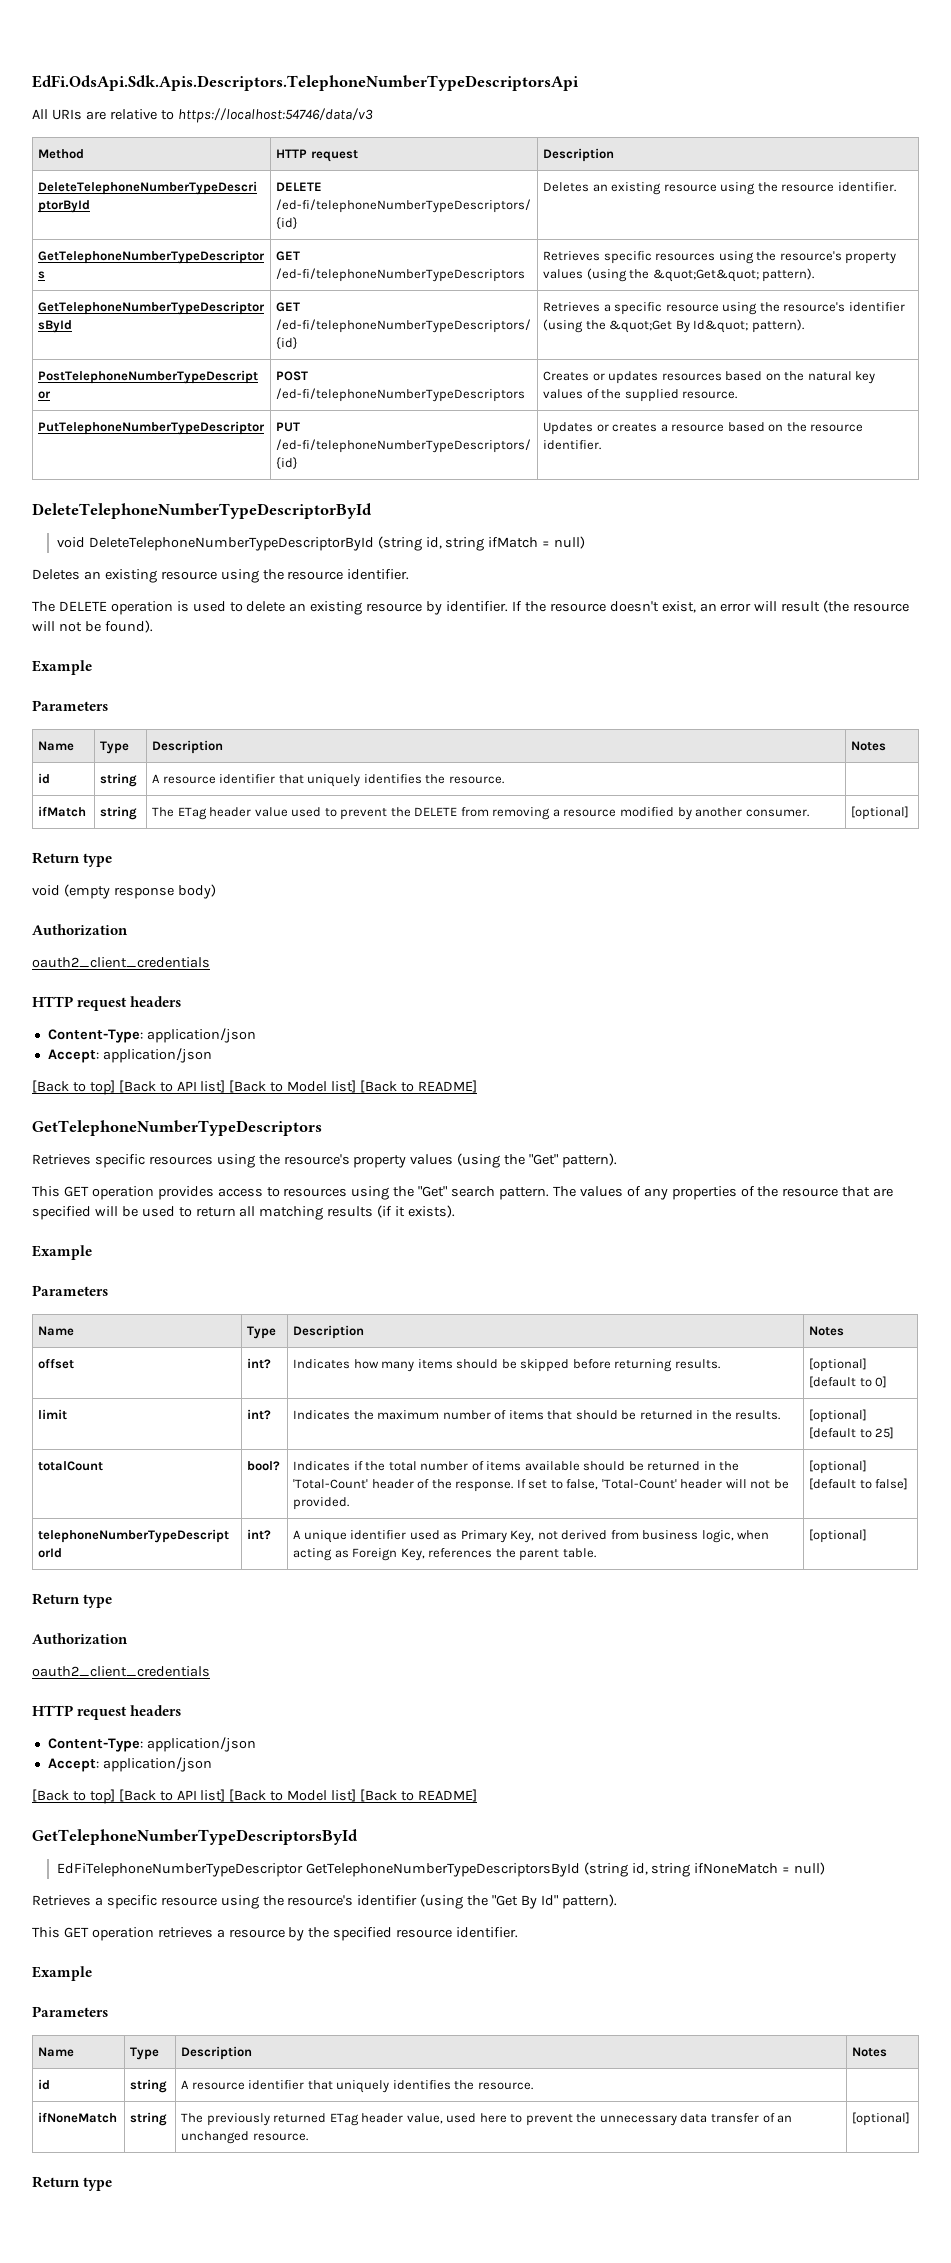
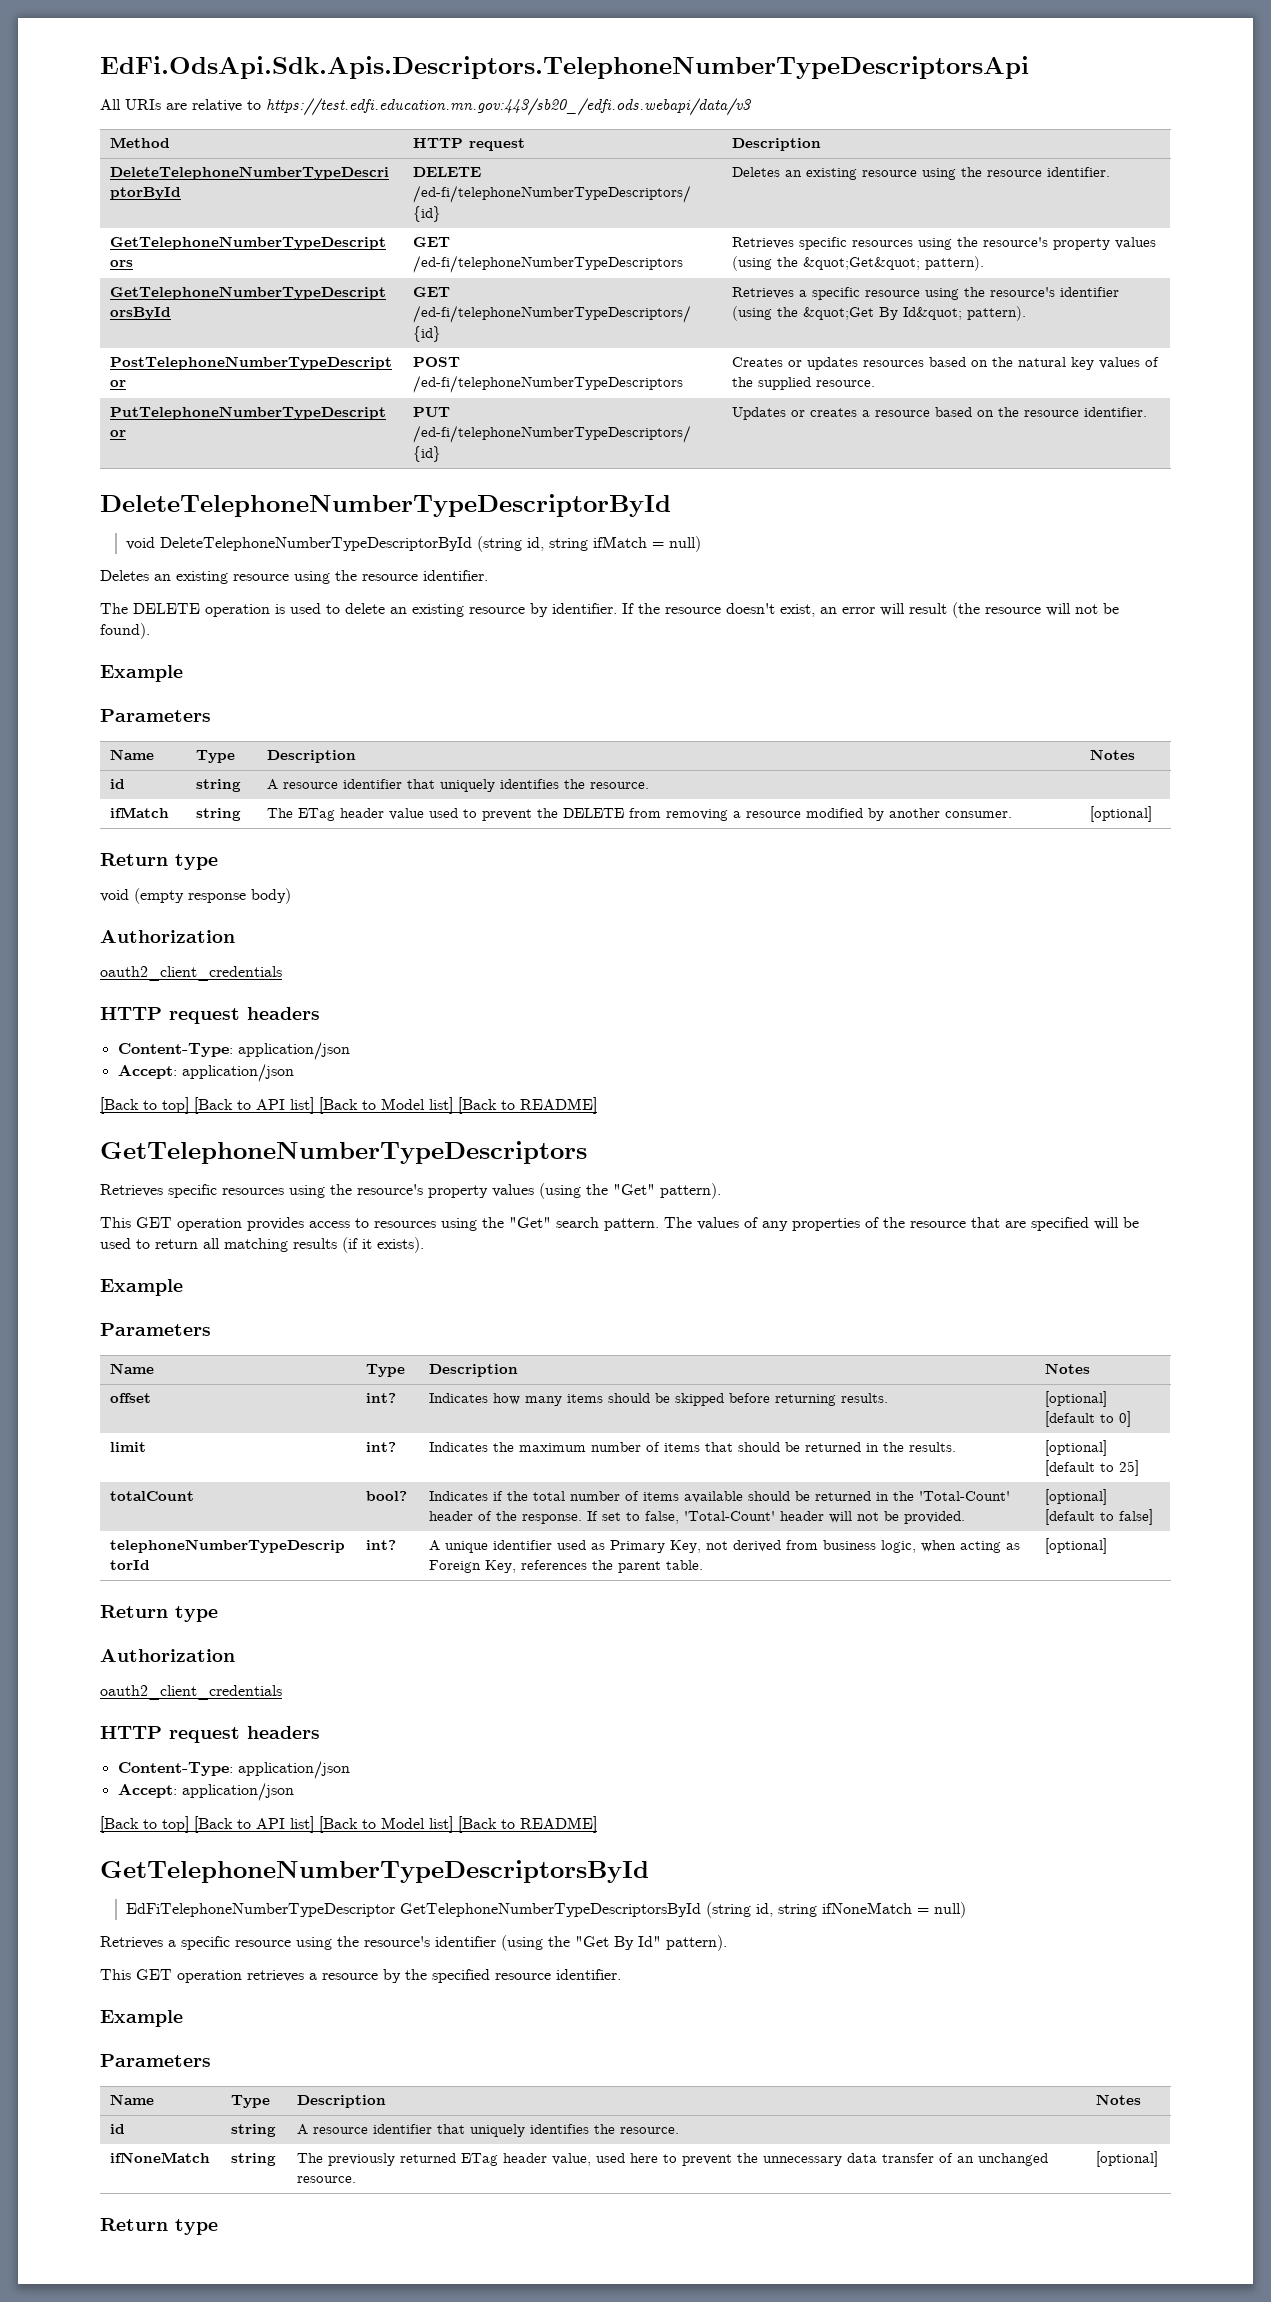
- All URIs are relative to https://localhost:54746/data/v3
+ All URIs are relative to https://test.edfi.education.mn.gov:443/sb20_/edfi.ods.webapi/data/v3

